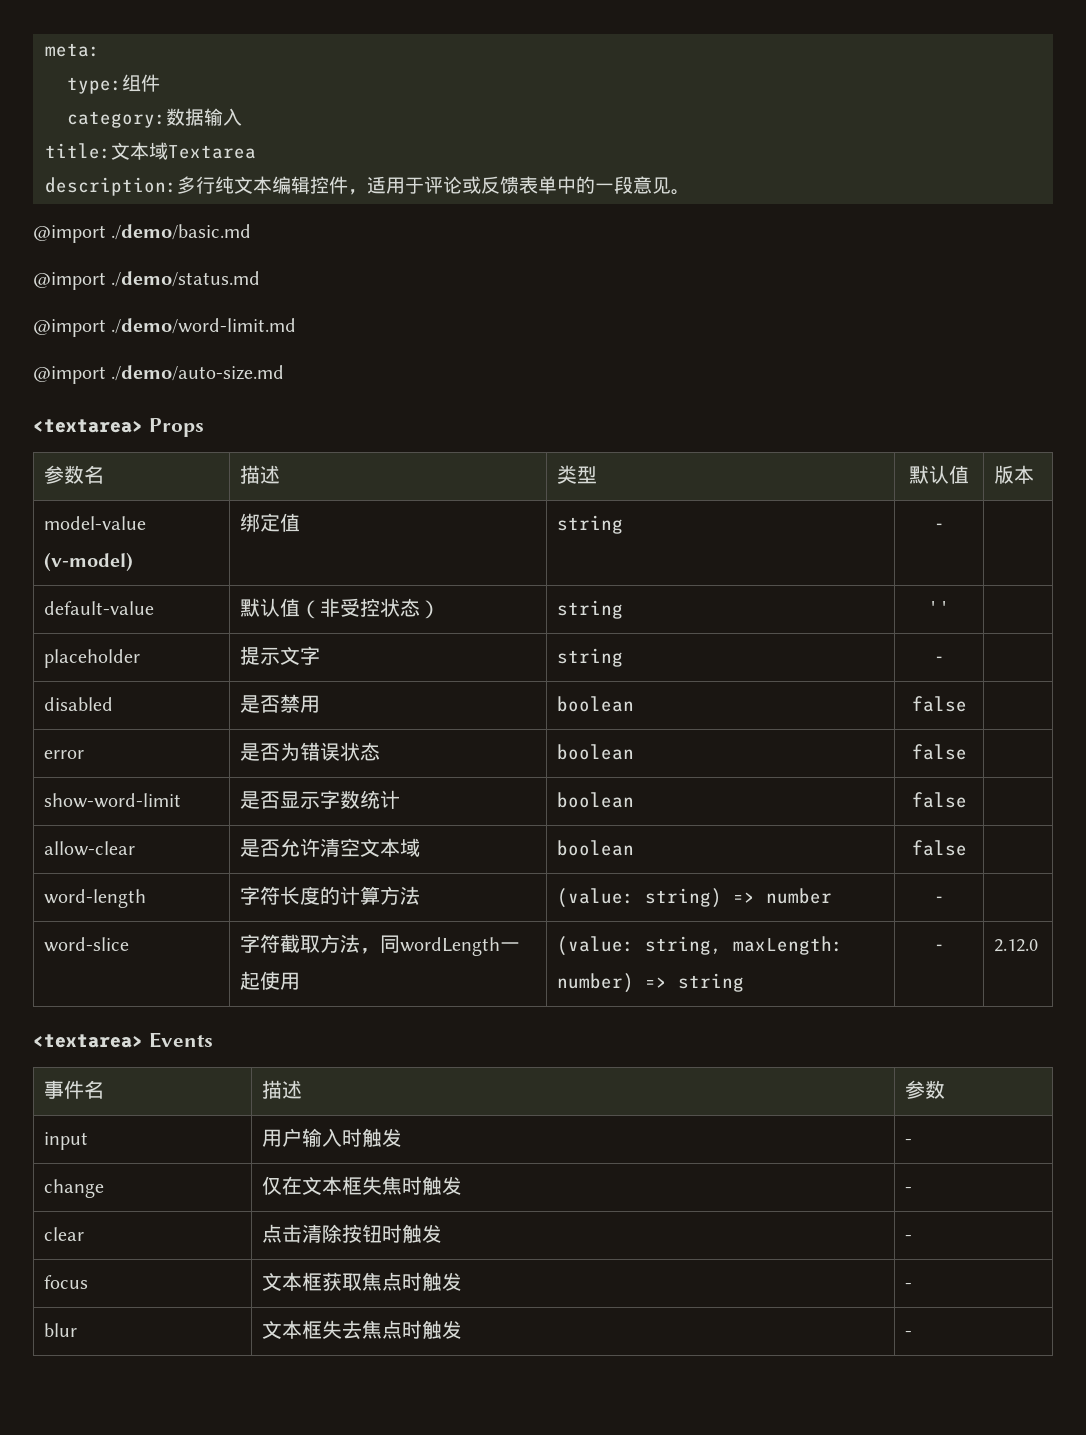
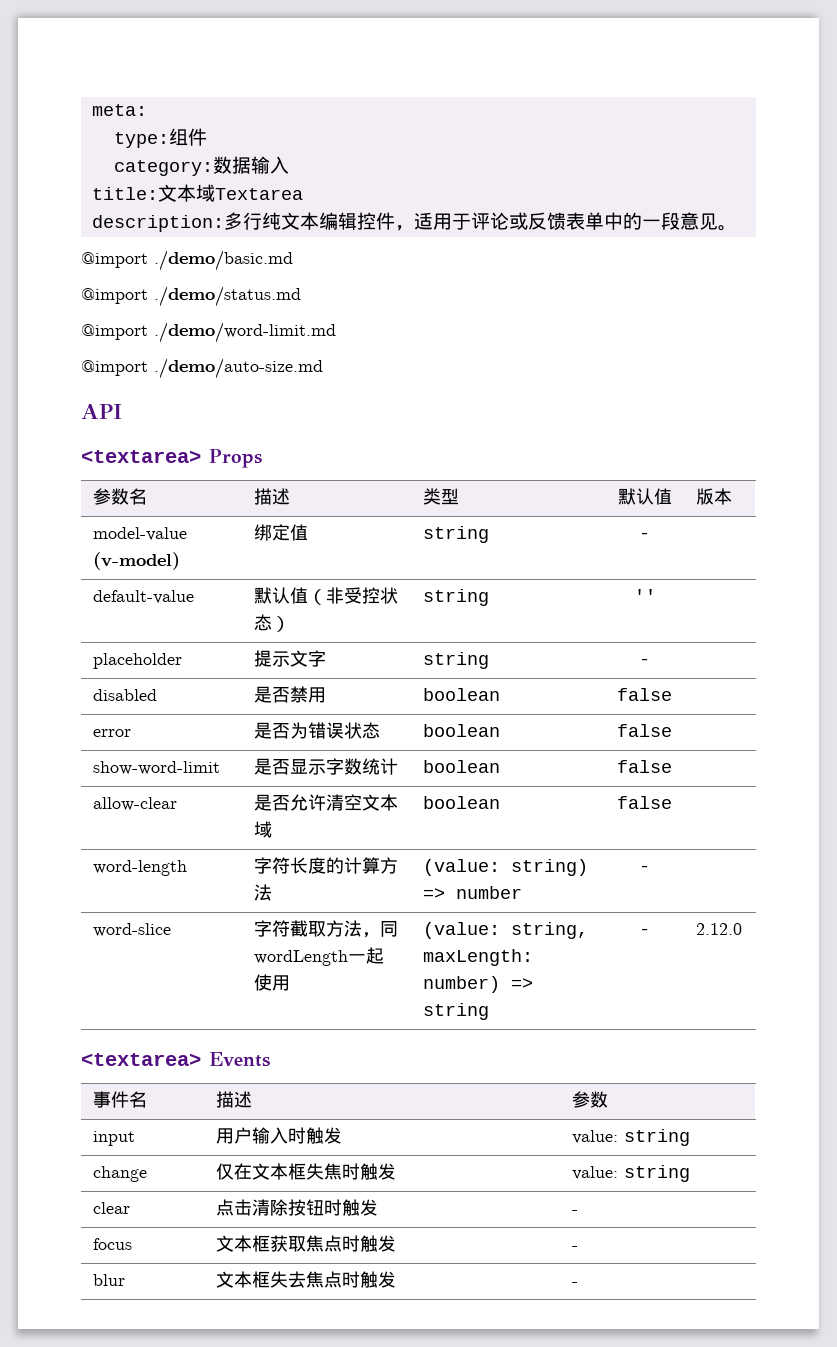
+ API
- input | 用户输入时触发 | -
+ input | 用户输入时触发 | value: string
- change | 仅在文本框失焦时触发 | -
+ change | 仅在文本框失焦时触发 | value: string

